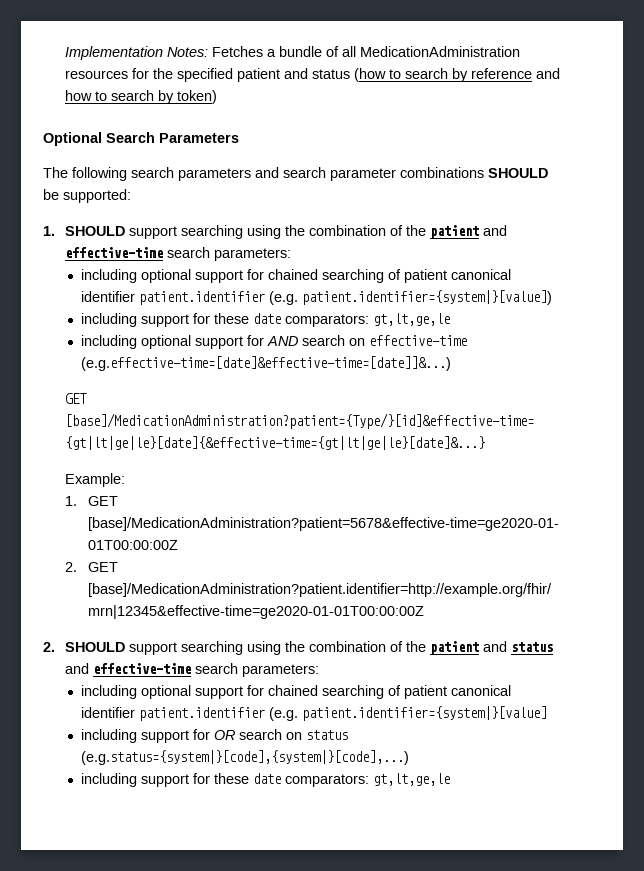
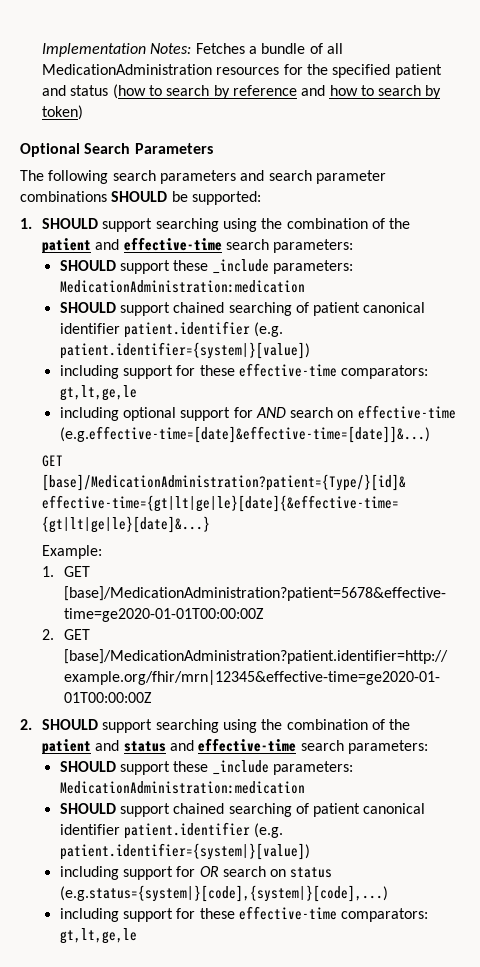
  1. SHOULD support searching using the combination of the patient and effective-time search parameters:
- including optional support for chained searching of patient canonical identifier patient.identifier (e.g. patient.identifier={system|}[value])
- including support for these date comparators: gt,lt,ge,le
+ SHOULD support these _include parameters: MedicationAdministration:medication
+ SHOULD support chained searching of patient canonical identifier patient.identifier (e.g. patient.identifier={system|}[value])
+ including support for these effective-time comparators: gt,lt,ge,le
  2. SHOULD support searching using the combination of the patient and status and effective-time search parameters:
- including optional support for chained searching of patient canonical identifier patient.identifier (e.g. patient.identifier={system|}[value]
+ SHOULD support these _include parameters: MedicationAdministration:medication
+ SHOULD support chained searching of patient canonical identifier patient.identifier (e.g. patient.identifier={system|}[value])
  including support for OR search on status (e.g.status={system|}[code],{system|}[code],...)
- including support for these date comparators: gt,lt,ge,le
+ including support for these effective-time comparators: gt,lt,ge,le

